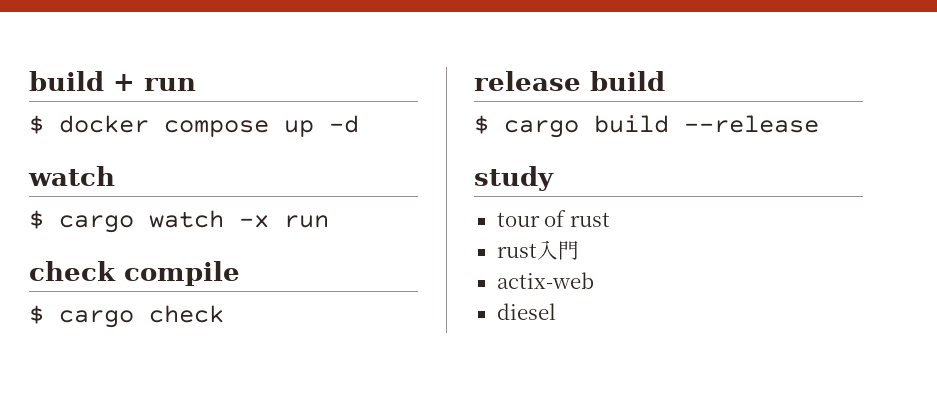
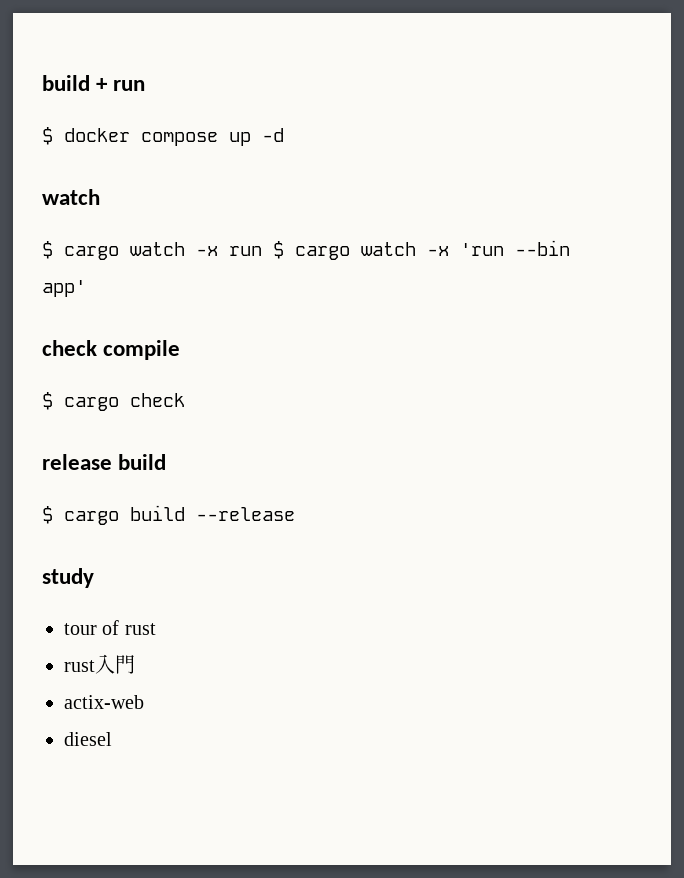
- $ cargo watch -x run
+ $ cargo watch -x run $ cargo watch -x 'run --bin app'

